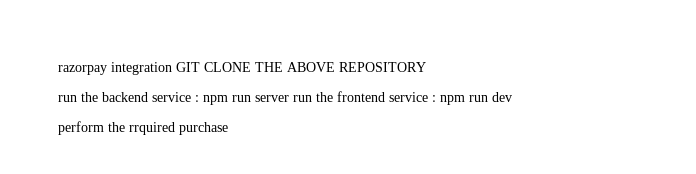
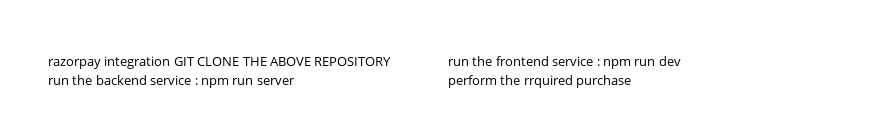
- run the backend service : npm run server run the frontend service : npm run dev
+ run the backend service : npm run server
+ run the frontend service : npm run dev

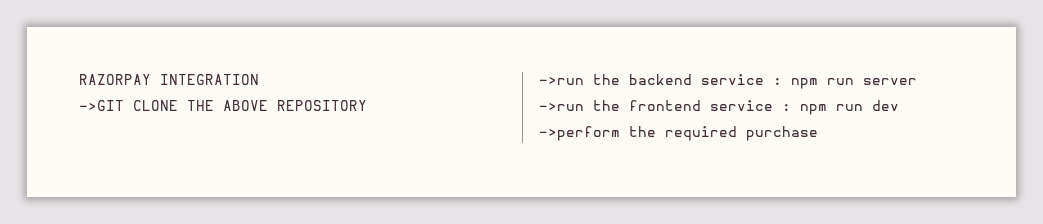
- razorpay integration GIT CLONE THE ABOVE REPOSITORY
+ RAZORPAY INTEGRATION
+ ->GIT CLONE THE ABOVE REPOSITORY
- run the backend service : npm run server
+ ->run the backend service : npm run server
- run the frontend service : npm run dev
+ ->run the frontend service : npm run dev
- perform the rrquired purchase
+ ->perform the required purchase

